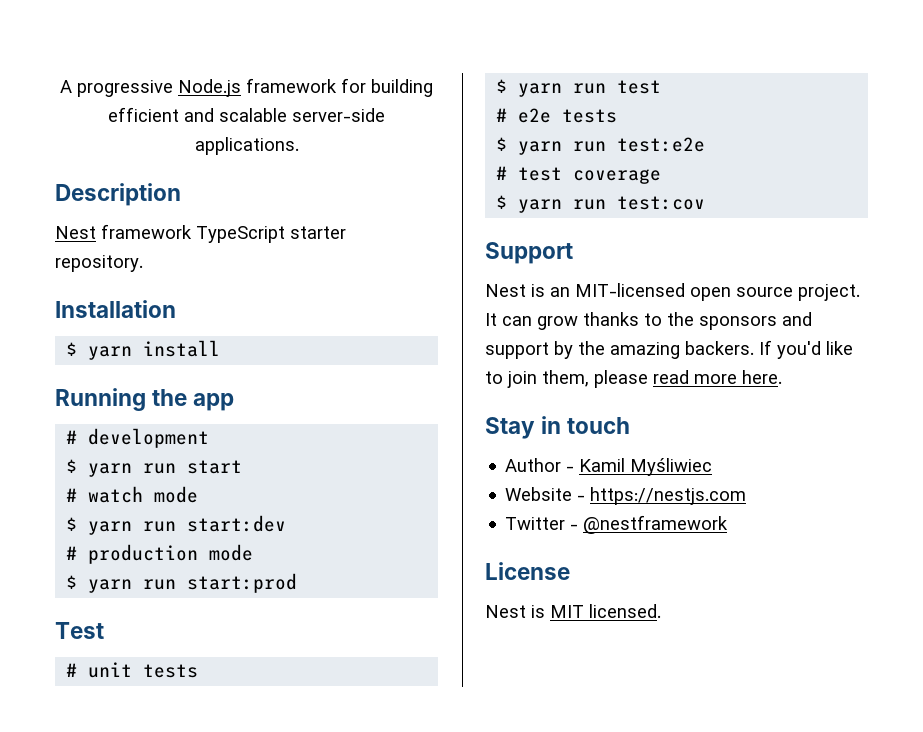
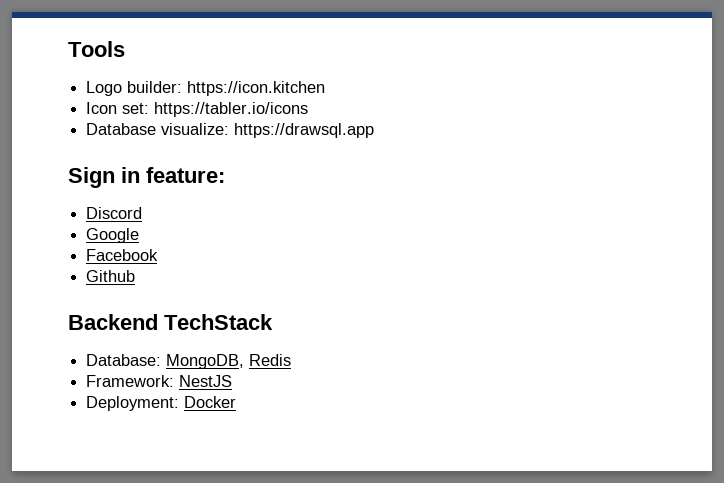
- A progressive Node.js framework for building efficient and scalable server-side applications.
- Description
- Nest framework TypeScript starter repository.
- Installation
- $ yarn install
- Running the app
- # development
- $ yarn run start
- # watch mode
- $ yarn run start:dev
- # production mode
- $ yarn run start:prod
- Test
- # unit tests
- $ yarn run test
- # e2e tests
- $ yarn run test:e2e
- # test coverage
- $ yarn run test:cov
- Support
- Nest is an MIT-licensed open source project. It can grow thanks to the sponsors and support by the amazing backers. If you'd like to join them, please read more here.
- Stay in touch
- Author - Kamil Myśliwiec
- Website - https://nestjs.com
- Twitter - @nestframework
- License
- Nest is MIT licensed.
+ Tools
+ Logo builder: https://icon.kitchen
+ Icon set: https://tabler.io/icons
+ Database visualize: https://drawsql.app
+ Sign in feature:
+ Discord
+ Google
+ Facebook
+ Github
+ Backend TechStack
+ Database: MongoDB, Redis
+ Framework: NestJS
+ Deployment: Docker

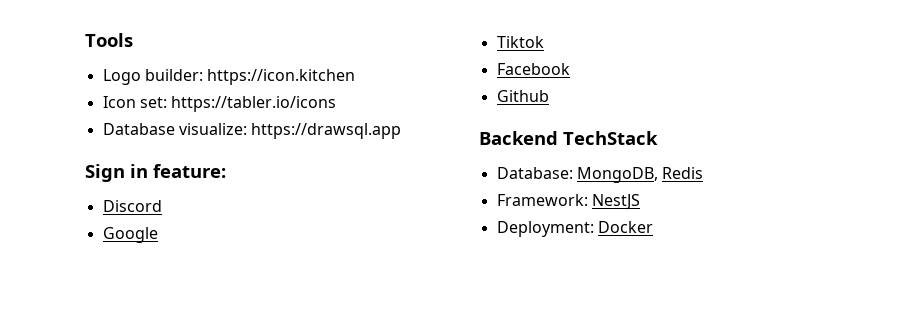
+ Tiktok

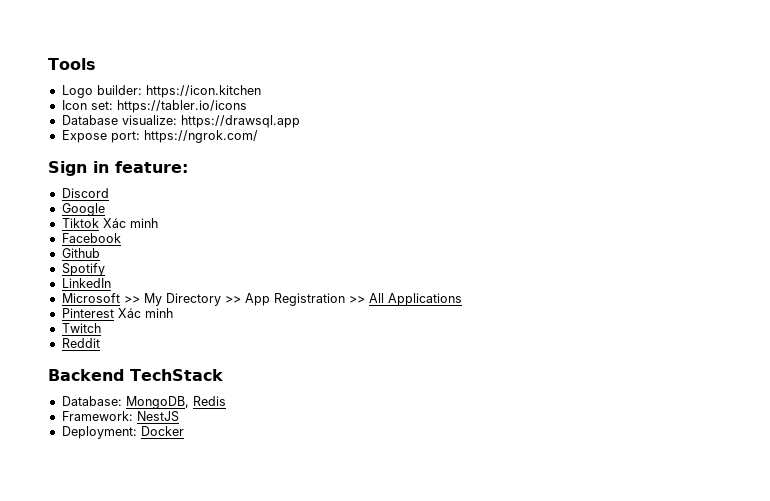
+ Expose port: https://ngrok.com/
- Tiktok
+ Tiktok Xác minh
+ Spotify
+ LinkedIn
+ Microsoft >> My Directory >> App Registration >> All Applications
+ Pinterest Xác minh
+ Twitch
+ Reddit

